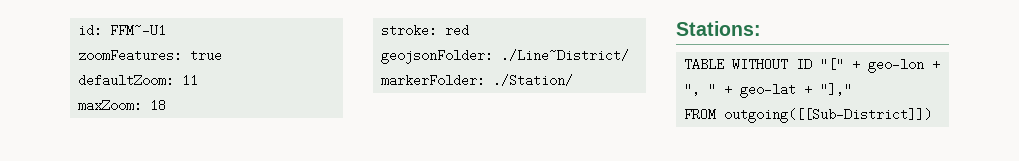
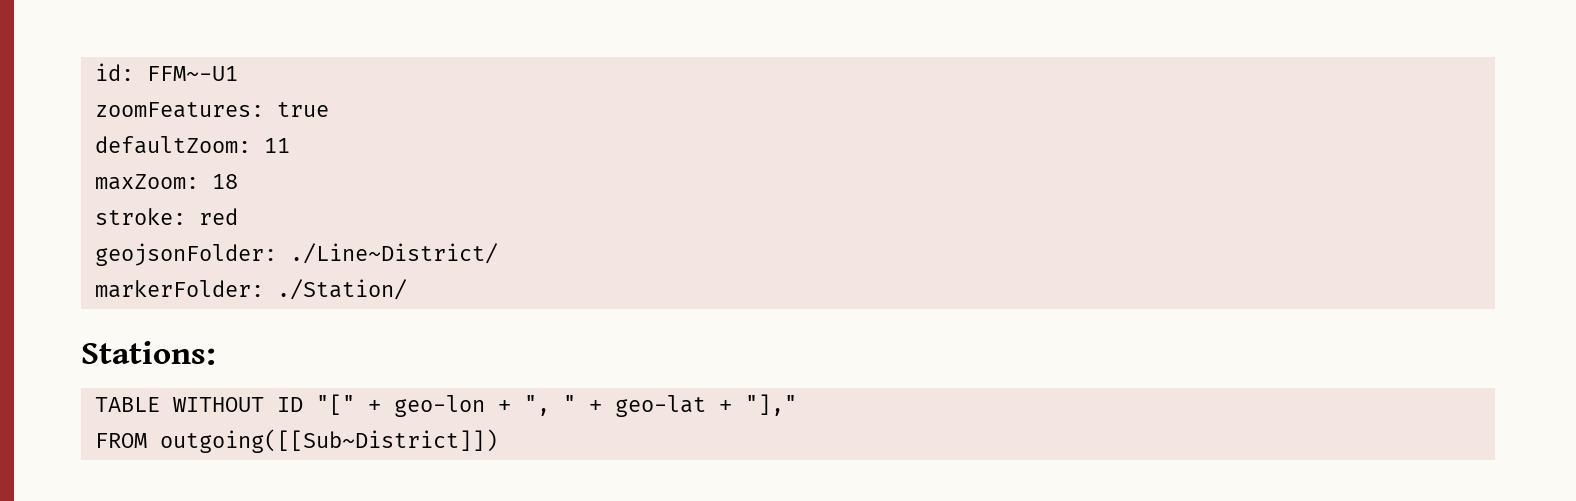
- FROM outgoing([[Sub-District]])
+ FROM outgoing([[Sub~District]])

